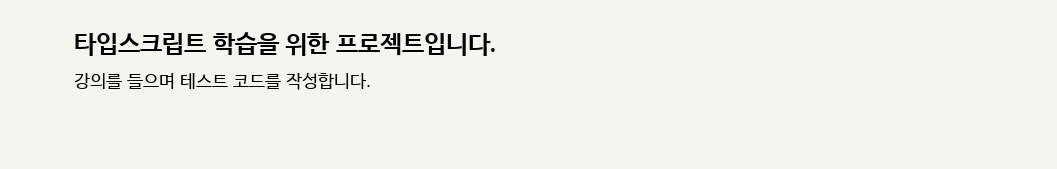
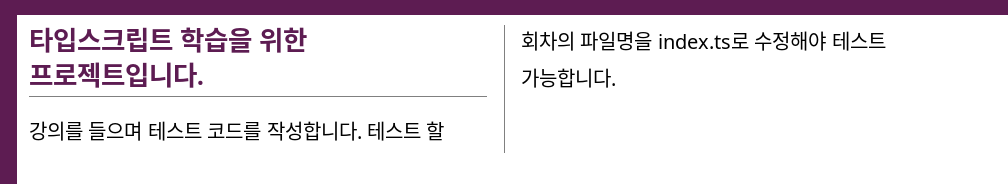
+ 테스트 할 회차의 파일명을 index.ts로 수정해야 테스트 가능합니다.

